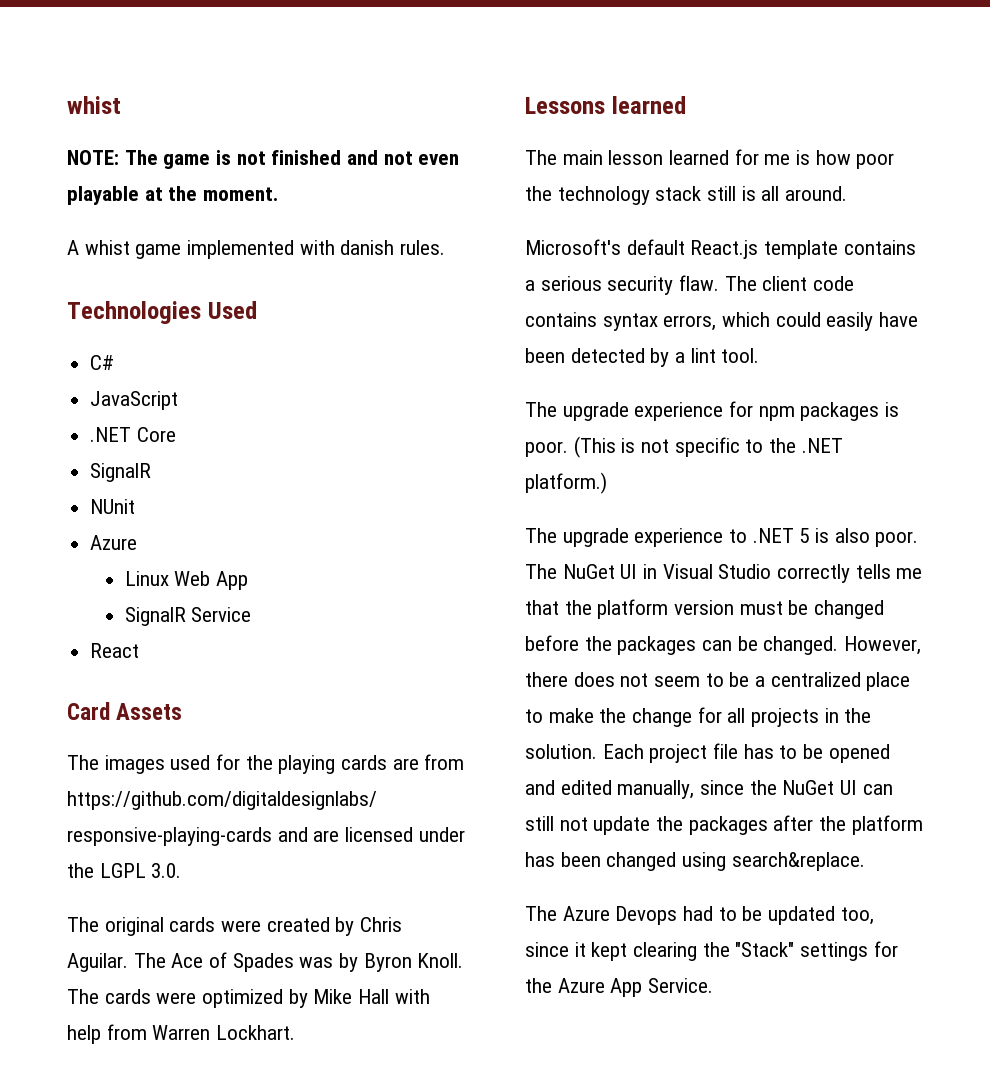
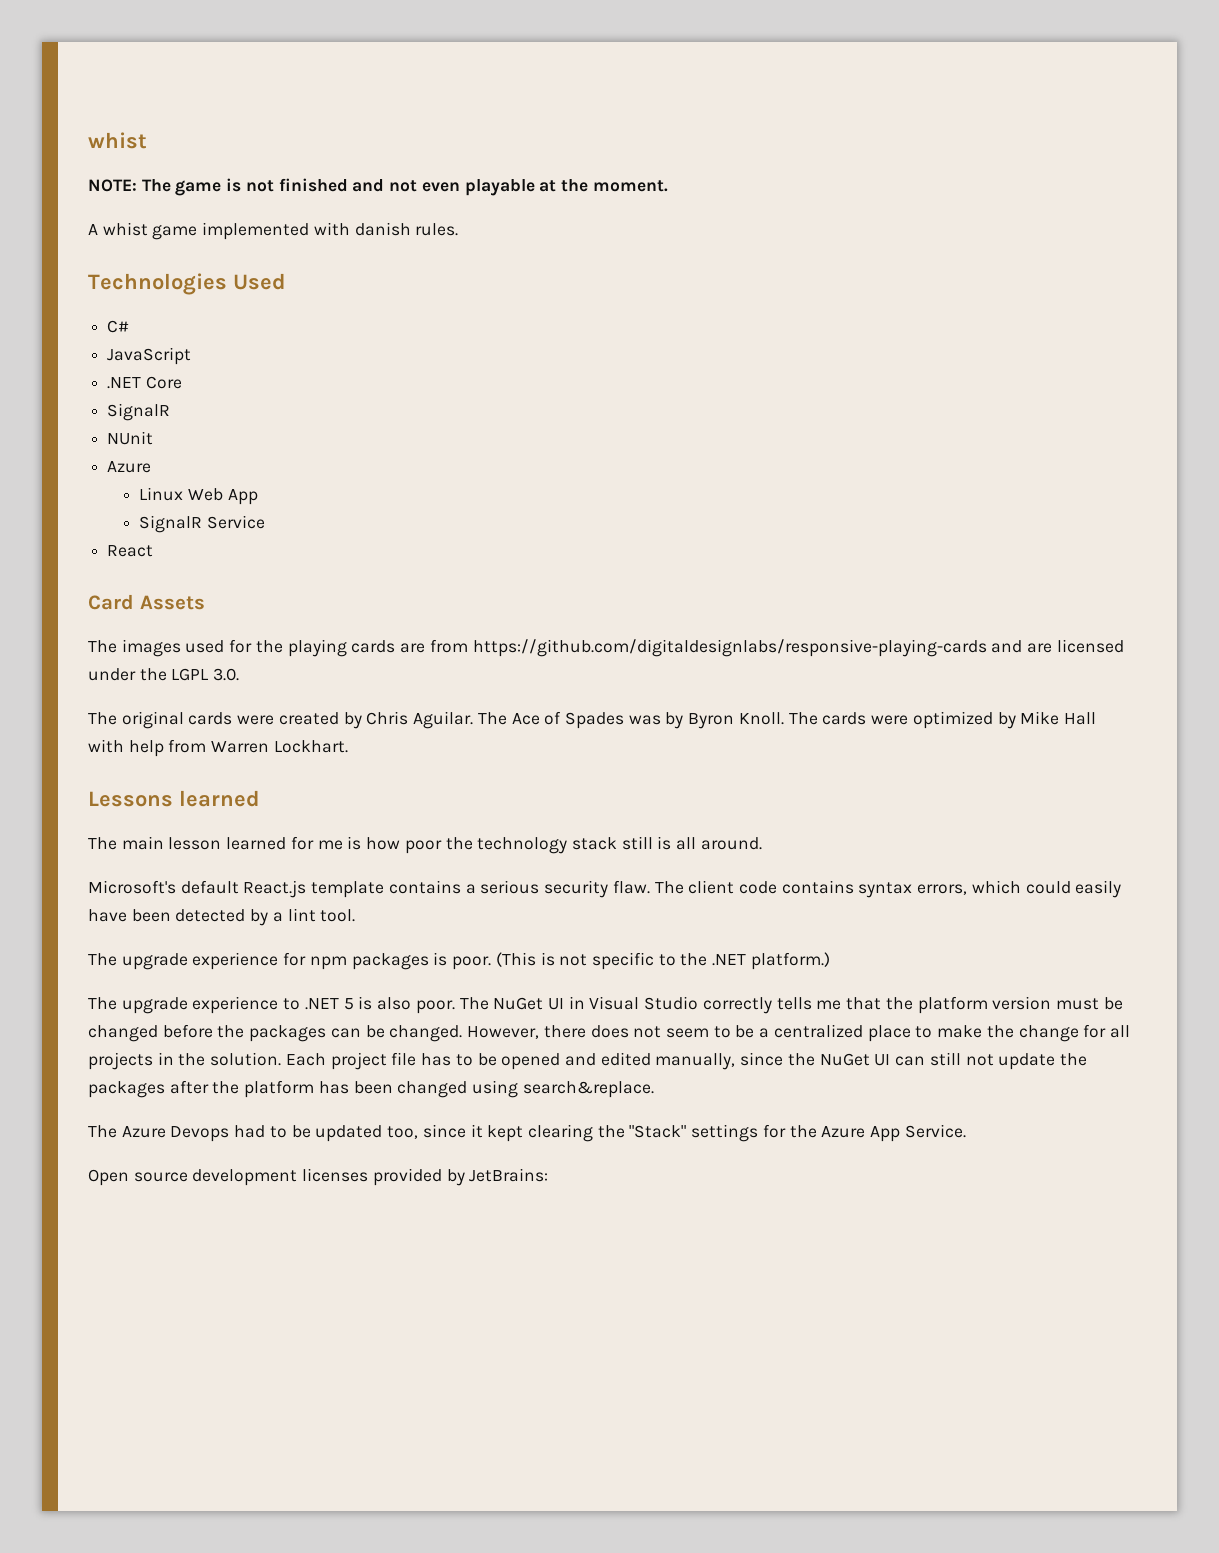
+ Open source development licenses provided by JetBrains:

